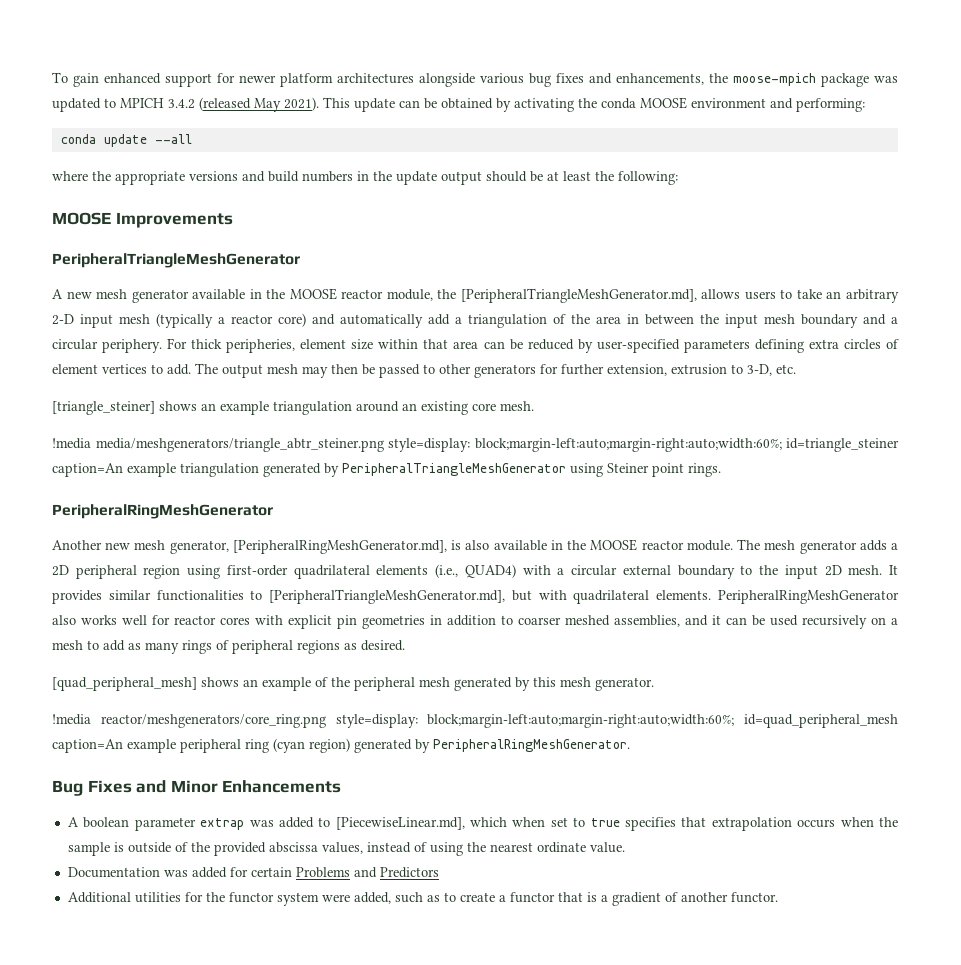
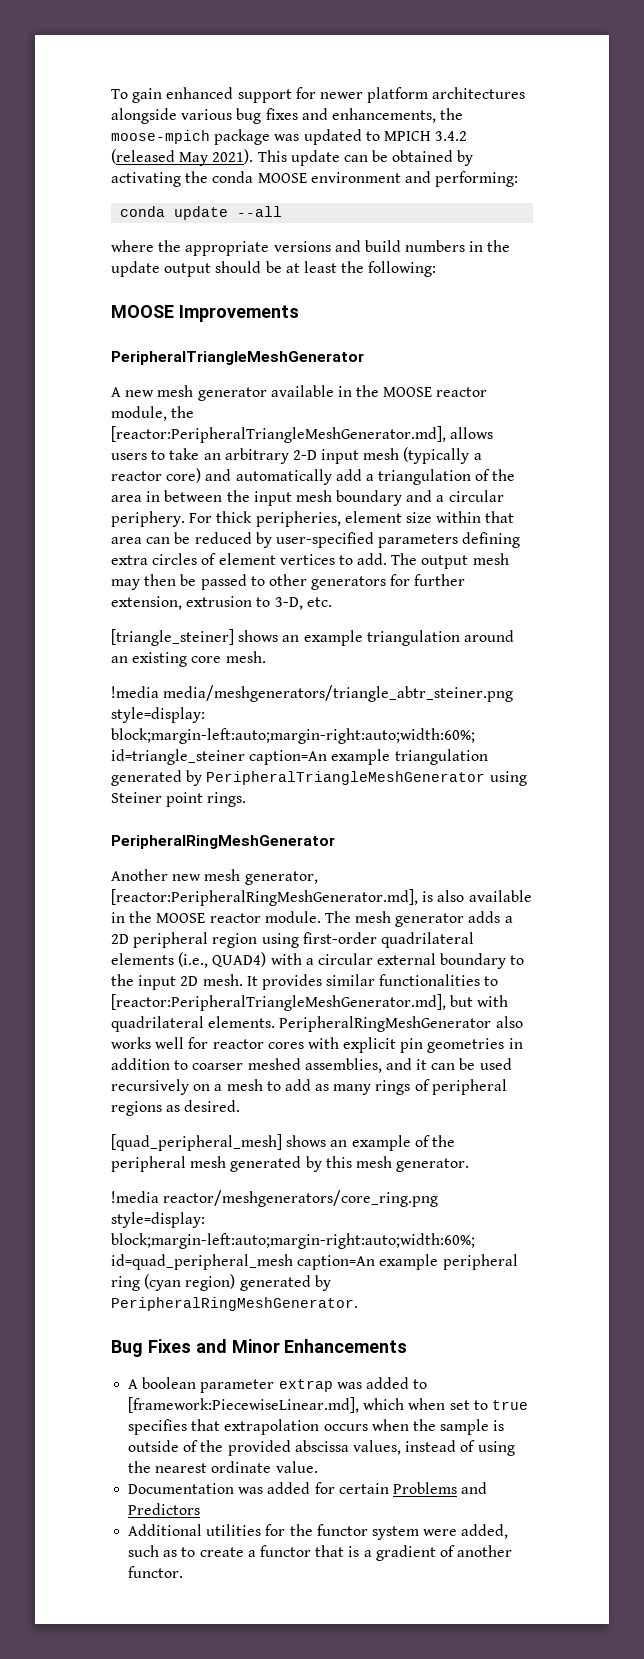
- A new mesh generator available in the MOOSE reactor module, the [PeripheralTriangleMeshGenerator.md], allows users to take an arbitrary 2-D input mesh (typically a reactor core) and automatically add a triangulation of the area in between the input mesh boundary and a circular periphery.
+ A new mesh generator available in the MOOSE reactor module, the [reactor:PeripheralTriangleMeshGenerator.md], allows users to take an arbitrary 2-D input mesh (typically a reactor core) and automatically add a triangulation of the area in between the input mesh boundary and a circular periphery.
- Another new mesh generator, [PeripheralRingMeshGenerator.md], is also available in the MOOSE reactor module.
+ Another new mesh generator, [reactor:PeripheralRingMeshGenerator.md], is also available in the MOOSE reactor module.
- It provides similar functionalities to [PeripheralTriangleMeshGenerator.md], but with quadrilateral elements.
+ It provides similar functionalities to [reactor:PeripheralTriangleMeshGenerator.md], but with quadrilateral elements.
- A boolean parameter extrap was added to [PiecewiseLinear.md], which when set to true specifies that extrapolation occurs when the sample is outside of the provided abscissa values, instead of using the nearest ordinate value.
+ A boolean parameter extrap was added to [framework:PiecewiseLinear.md], which when set to true specifies that extrapolation occurs when the sample is outside of the provided abscissa values, instead of using the nearest ordinate value.

